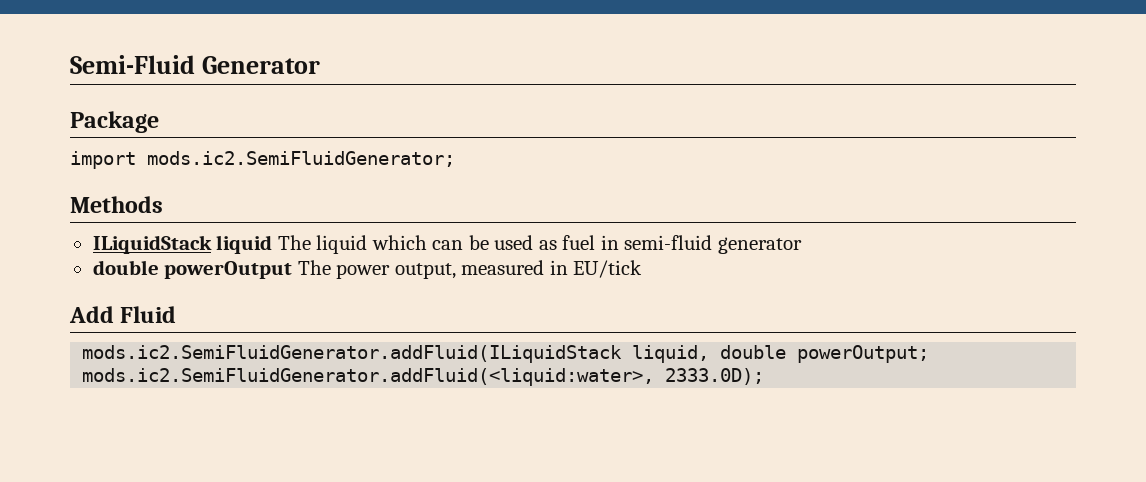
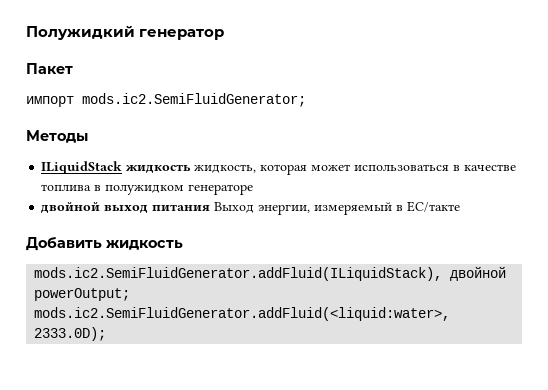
- Semi-Fluid Generator
- Package
- import mods.ic2.SemiFluidGenerator;
+ Полужидкий генератор
+ Пакет
+ импорт mods.ic2.SemiFluidGenerator;
- Methods
+ Методы
- ILiquidStack liquid The liquid which can be used as fuel in semi-fluid generator
- double powerOutput The power output, measured in EU/tick
- Add Fluid
- mods.ic2.SemiFluidGenerator.addFluid(ILiquidStack liquid, double powerOutput;
+ ILiquidStack жидкость жидкость, которая может использоваться в качестве топлива в полужидком генераторе
+ двойной выход питания Выход энергии, измеряемый в ЕС/такте
+ Добавить жидкость
+ mods.ic2.SemiFluidGenerator.addFluid(ILiquidStack), двойной powerOutput;

